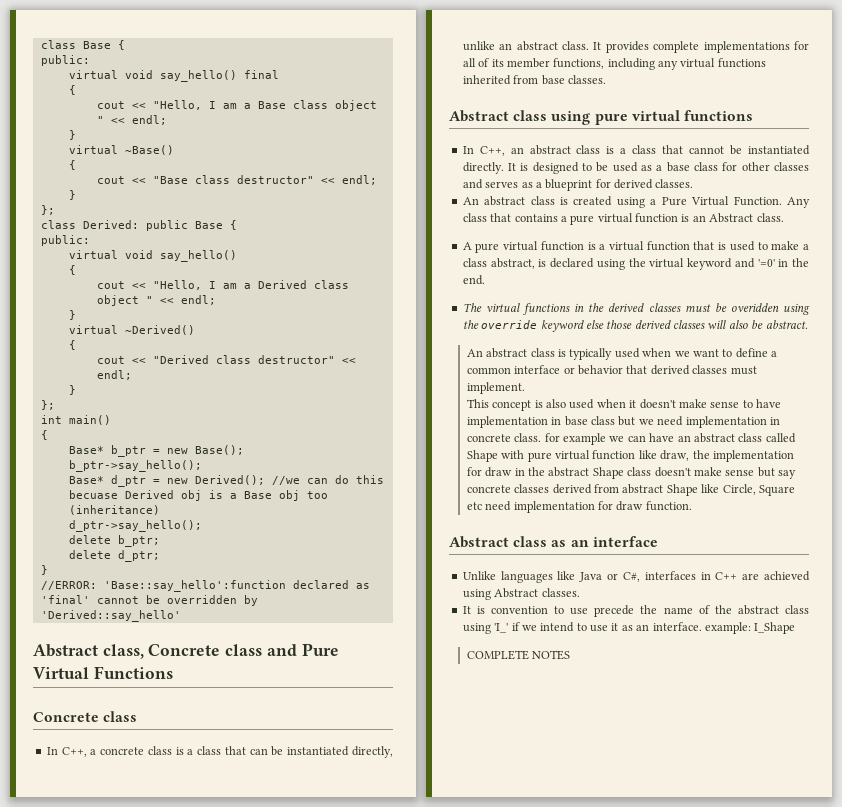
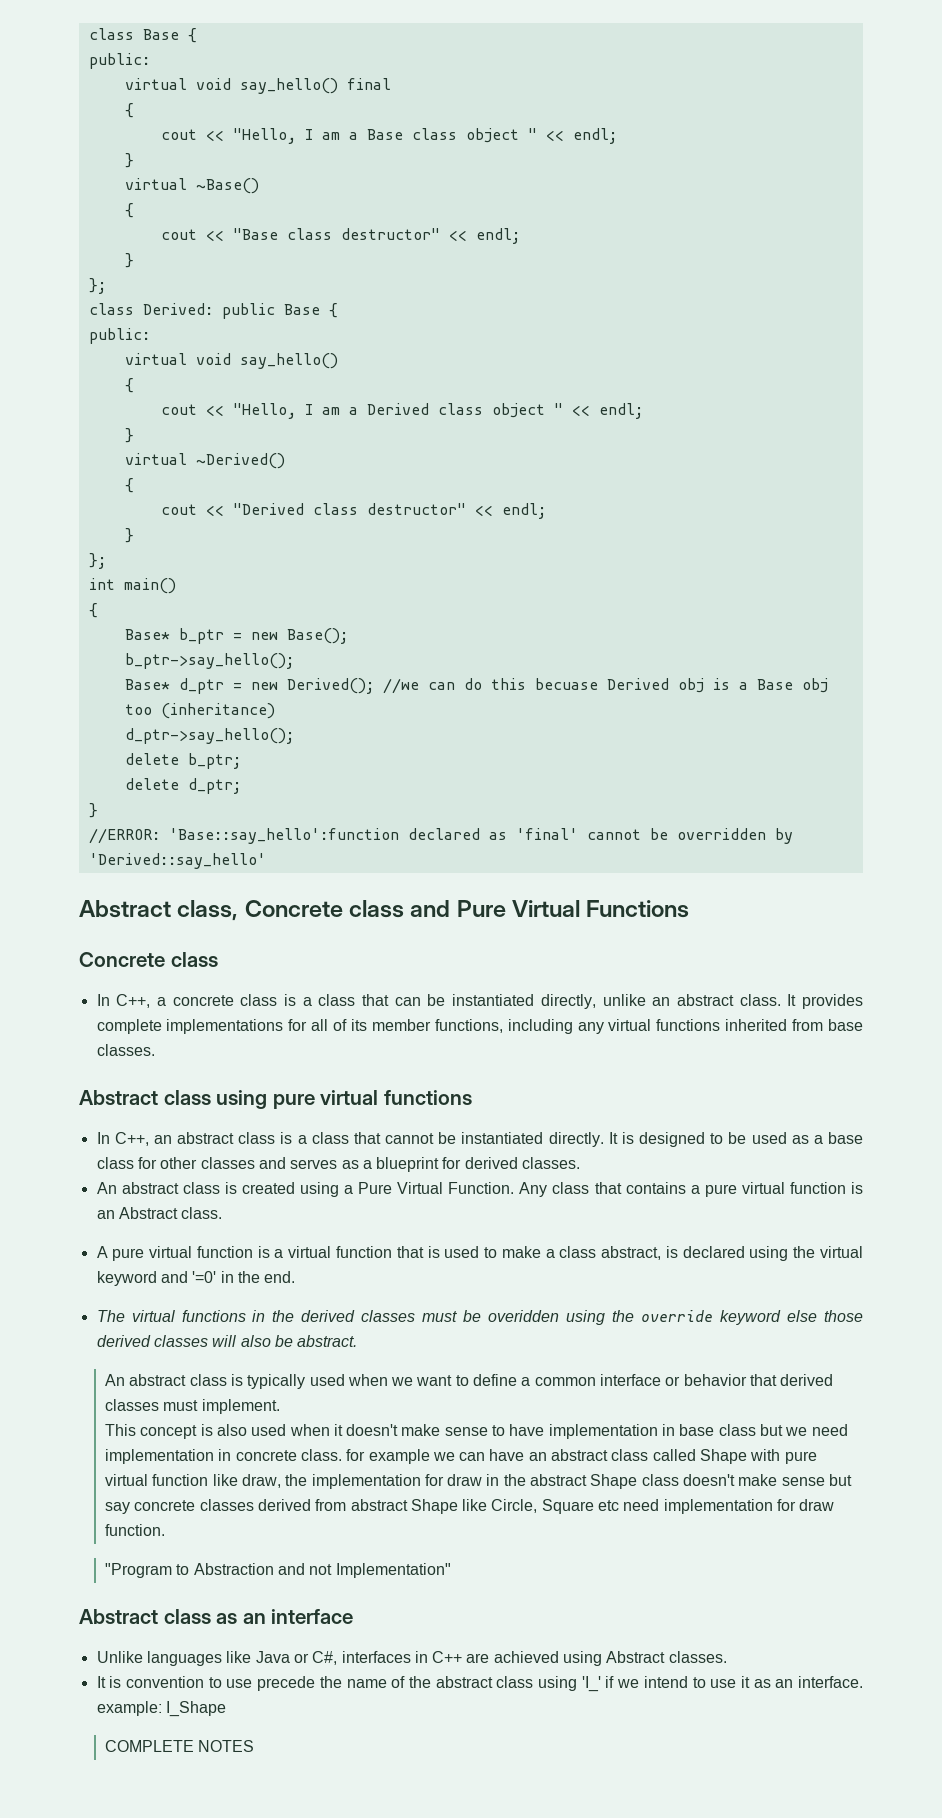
+ "Program to Abstraction and not Implementation"

